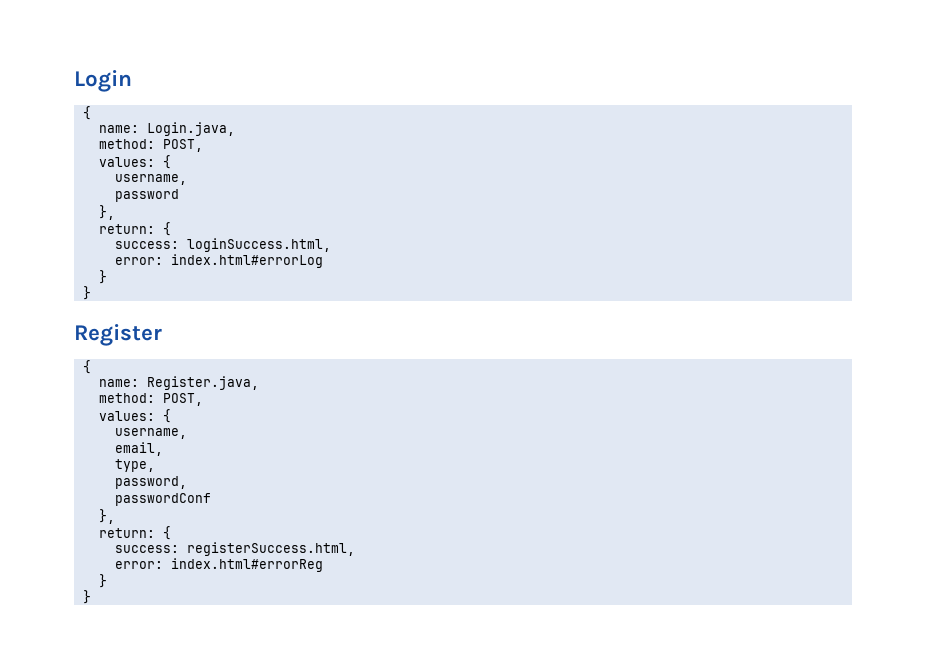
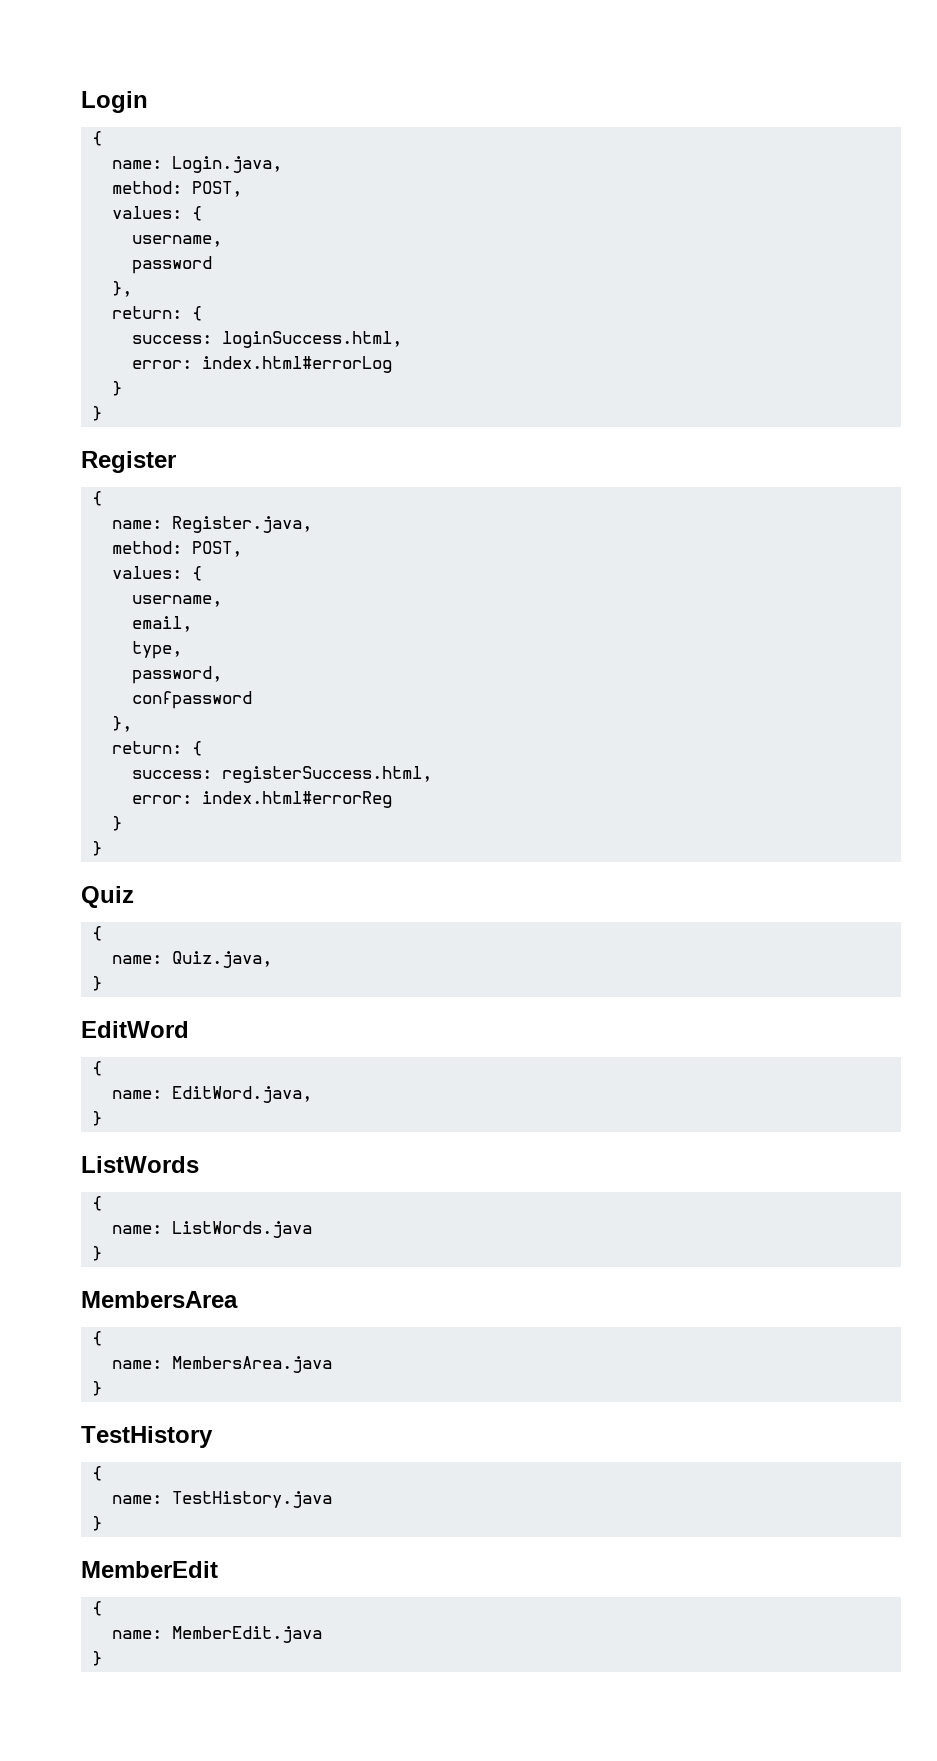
- passwordConf
+ confpassword
+ Quiz
+ {
+ name: Quiz.java,
+ }
+ EditWord
+ {
+ name: EditWord.java,
+ }
+ ListWords
+ {
+ name: ListWords.java
+ }
+ MembersArea
+ {
+ name: MembersArea.java
+ }
+ TestHistory
+ {
+ name: TestHistory.java
+ }
+ MemberEdit
+ {
+ name: MemberEdit.java
+ }

